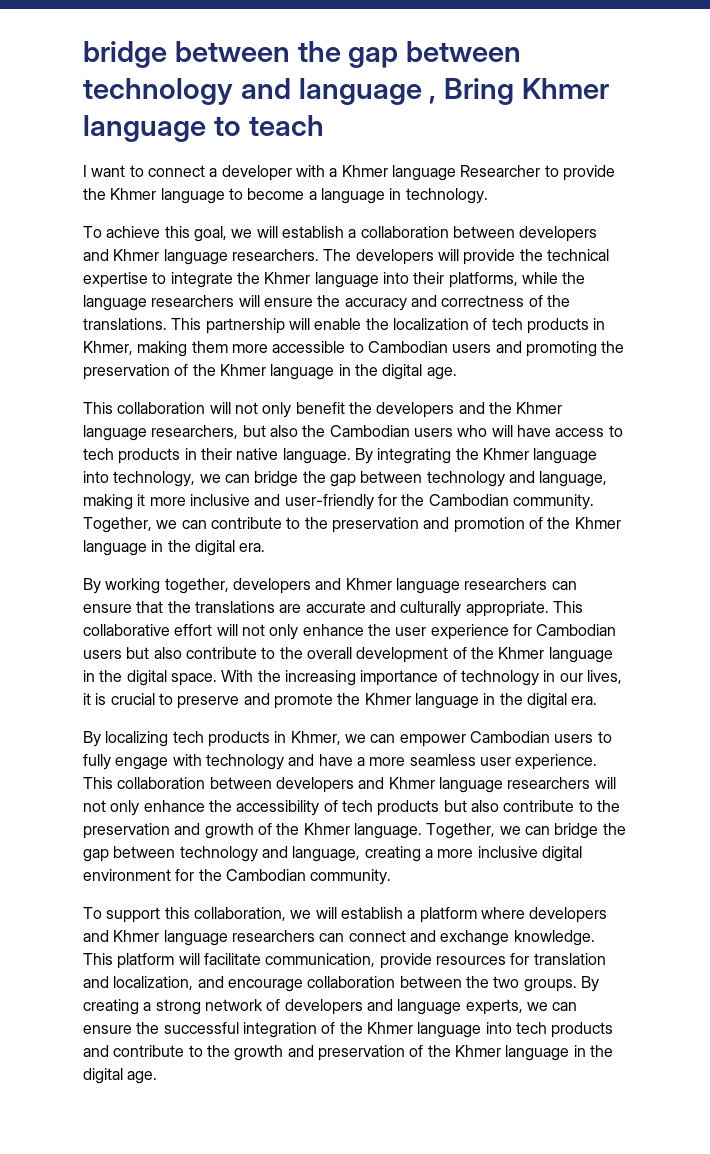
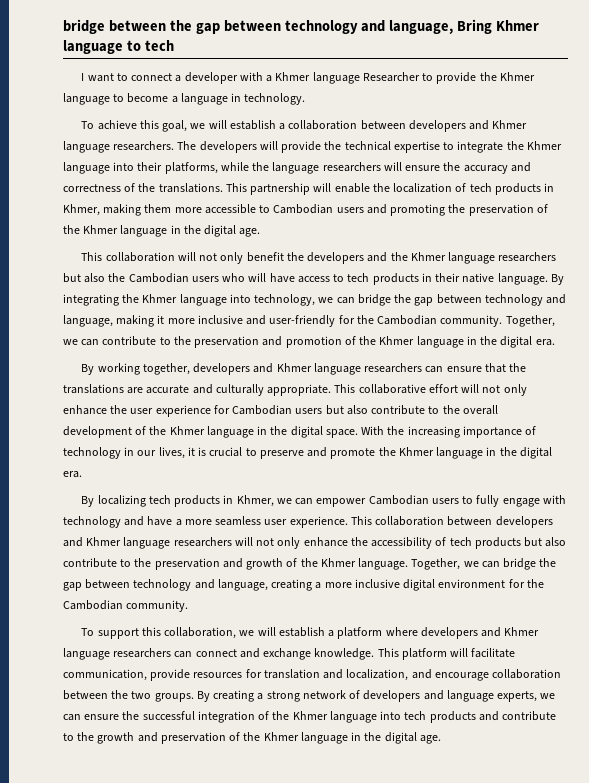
- bridge between the gap between technology and language , Bring Khmer language to teach
+ bridge between the gap between technology and language, Bring Khmer language to tech
- This collaboration will not only benefit the developers and the Khmer language researchers, but also the Cambodian users who will have access to tech products in their native language.
+ This collaboration will not only benefit the developers and the Khmer language researchers but also the Cambodian users who will have access to tech products in their native language.

